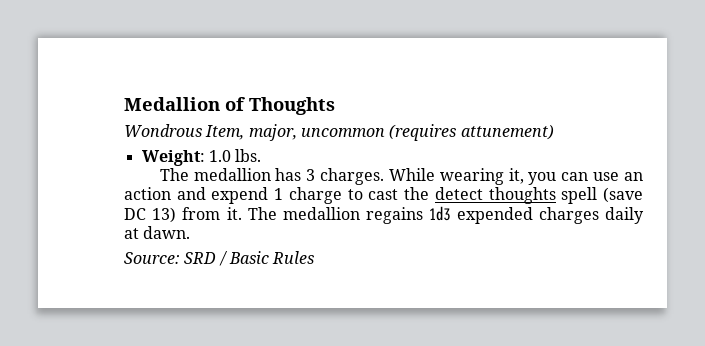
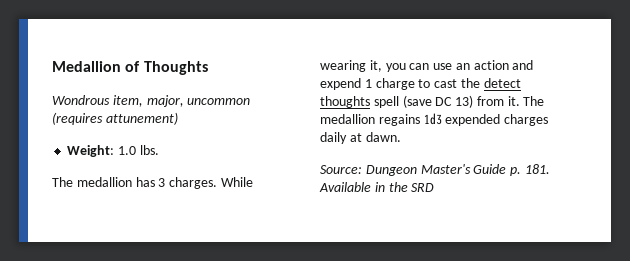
- Wondrous Item, major, uncommon (requires attunement)
+ Wondrous item, major, uncommon (requires attunement)
- Source: SRD / Basic Rules
+ Source: Dungeon Master's Guide p. 181. Available in the SRD

